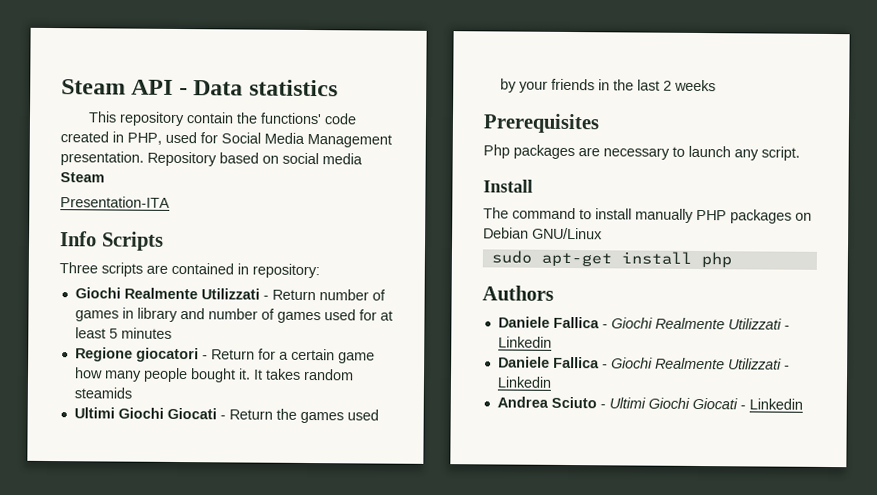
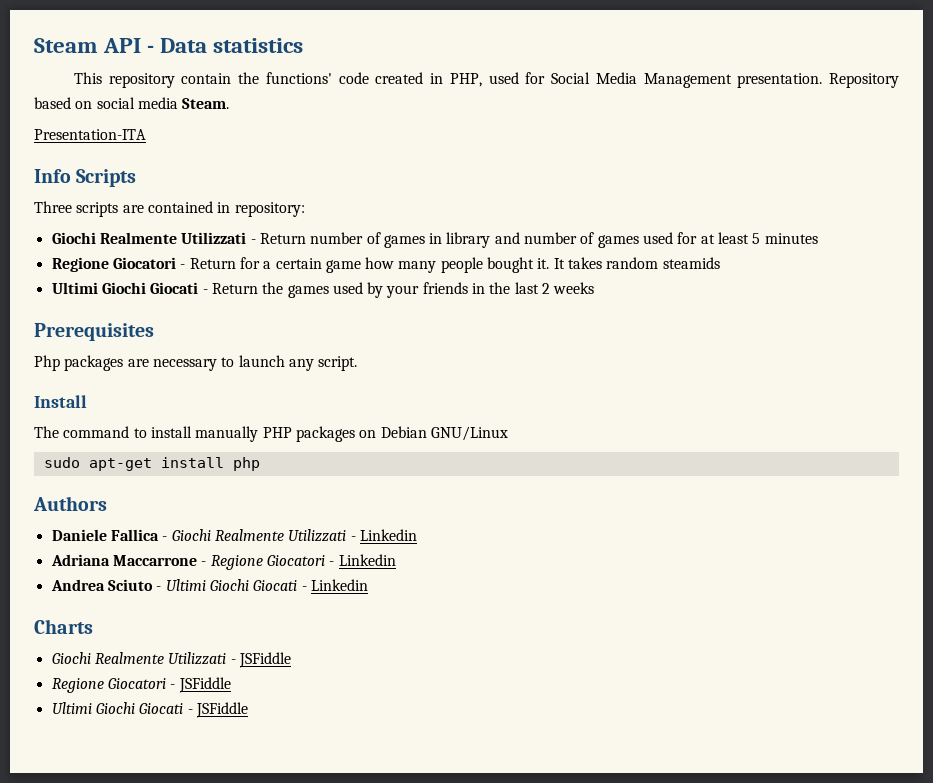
- Repository based on social media Steam
+ Repository based on social media Steam.
- Regione giocatori - Return for a certain game how many people bought it.
+ Regione Giocatori - Return for a certain game how many people bought it.
  Authors
  Daniele Fallica - Giochi Realmente Utilizzati - Linkedin
- Daniele Fallica - Giochi Realmente Utilizzati - Linkedin
+ Adriana Maccarrone - Regione Giocatori - Linkedin
+ Charts
+ Giochi Realmente Utilizzati - JSFiddle
+ Regione Giocatori - JSFiddle
+ Ultimi Giochi Giocati - JSFiddle

